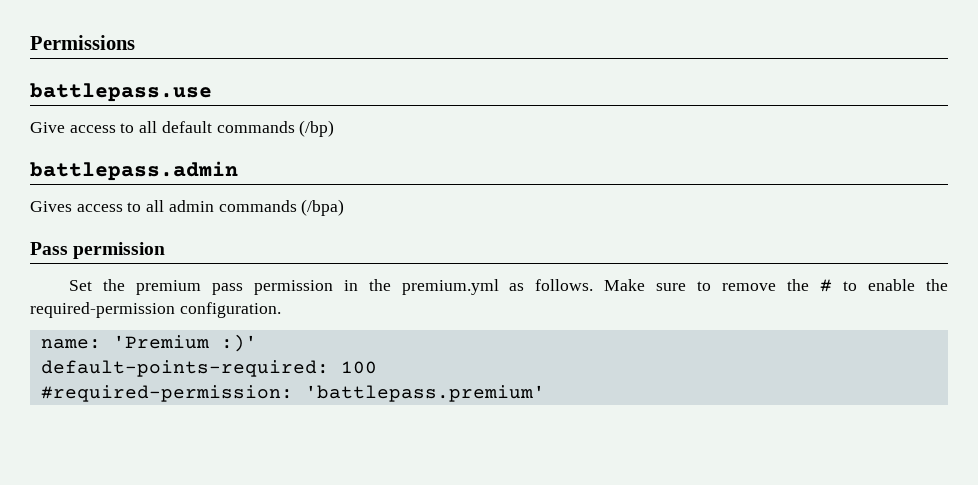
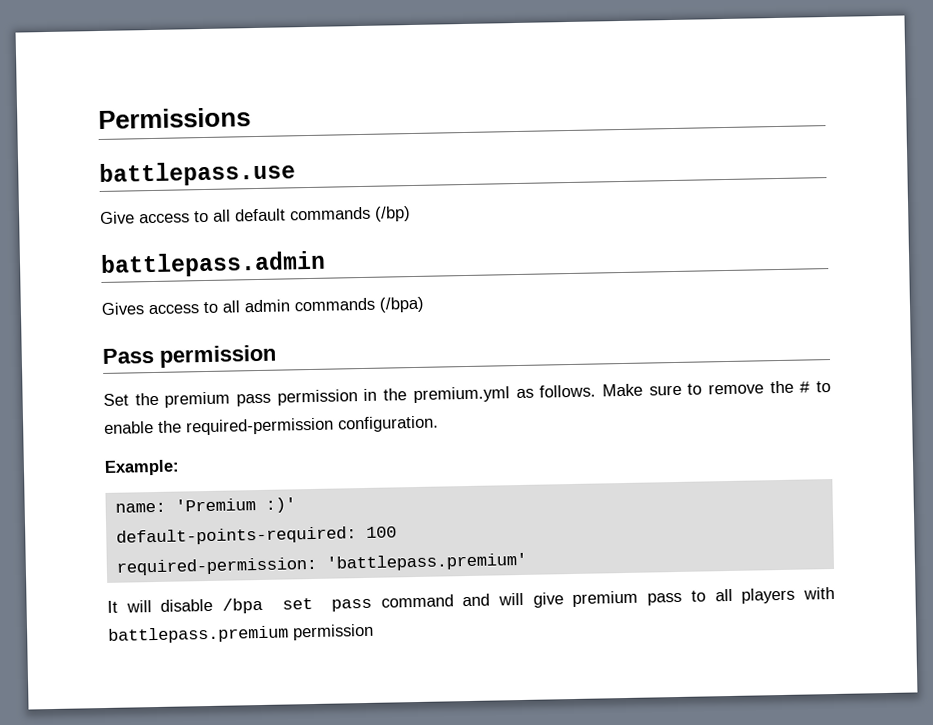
+ Example:
- #required-permission: 'battlepass.premium'
+ required-permission: 'battlepass.premium'
+ It will disable /bpa set pass command and will give premium pass to all players with battlepass.premium permission

